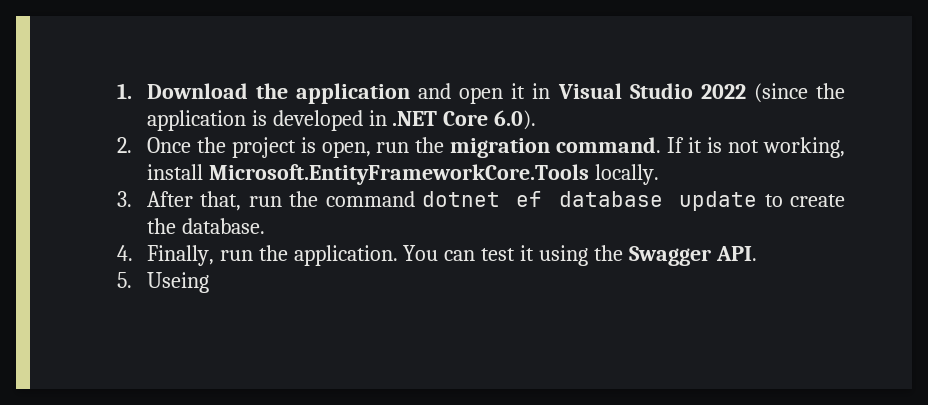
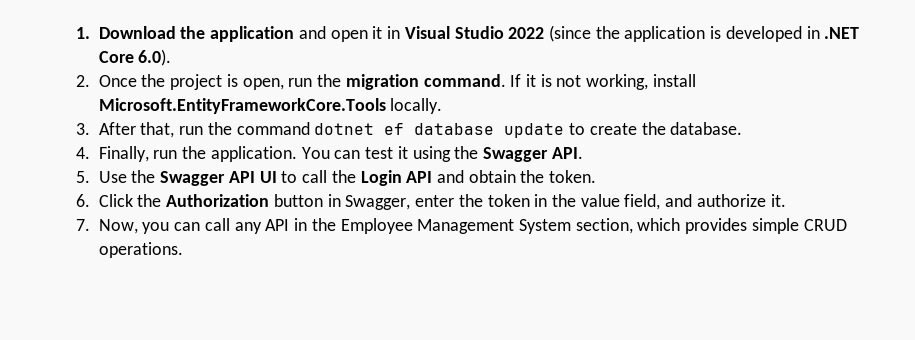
- 5. Useing
+ 5. Use the Swagger API UI to call the Login API and obtain the token.
+ 6. Click the Authorization button in Swagger, enter the token in the value field, and authorize it.
+ 7. Now, you can call any API in the Employee Management System section, which provides simple CRUD operations.

